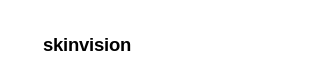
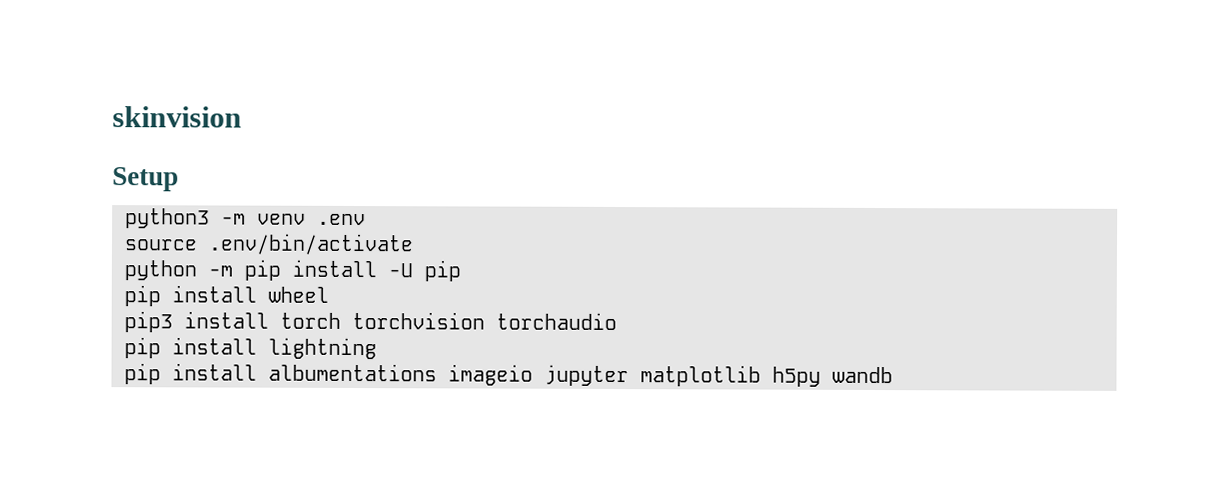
+ Setup
+ python3 -m venv .env
+ source .env/bin/activate
+ python -m pip install -U pip
+ pip install wheel
+ pip3 install torch torchvision torchaudio
+ pip install lightning
+ pip install albumentations imageio jupyter matplotlib h5py wandb

